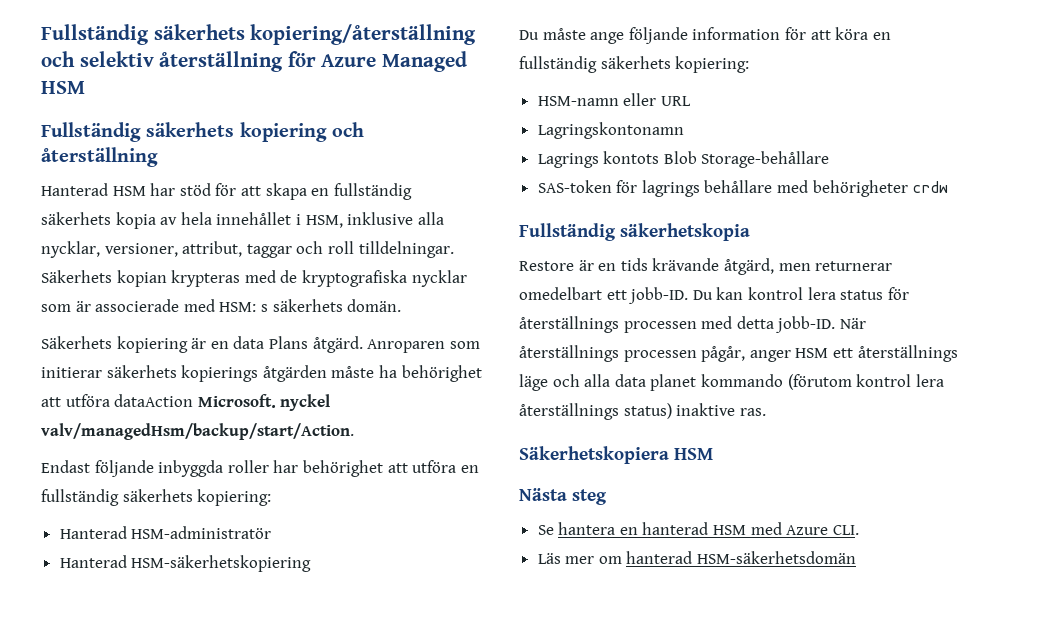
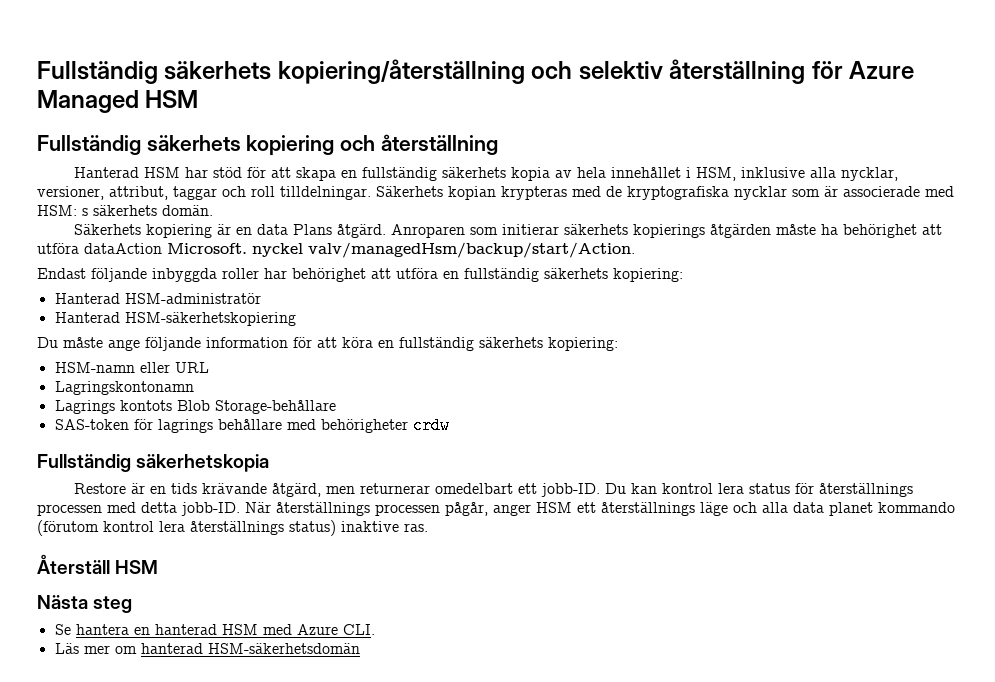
- Säkerhetskopiera HSM
+ Återställ HSM

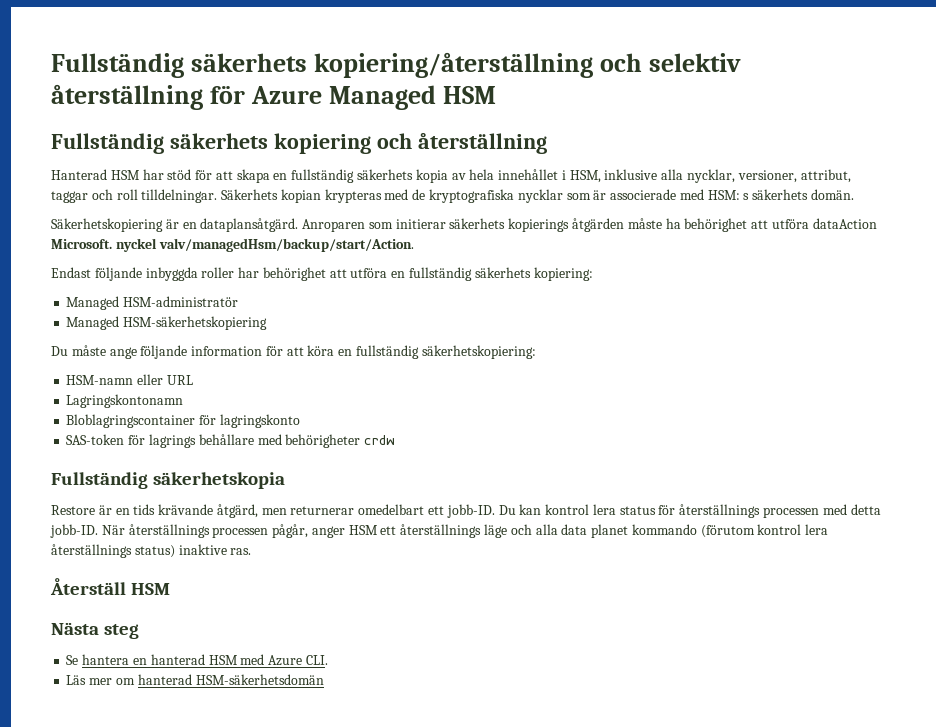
- Säkerhets kopiering är en data Plans åtgärd.
+ Säkerhetskopiering är en dataplansåtgärd.
- Hanterad HSM-administratör
+ Managed HSM-administratör
- Hanterad HSM-säkerhetskopiering
+ Managed HSM-säkerhetskopiering
- Du måste ange följande information för att köra en fullständig säkerhets kopiering:
+ Du måste ange följande information för att köra en fullständig säkerhetskopiering:
- Lagrings kontots Blob Storage-behållare
+ Bloblagringscontainer för lagringskonto

